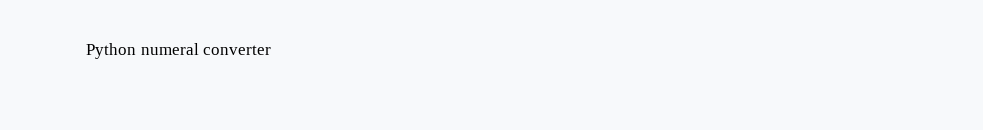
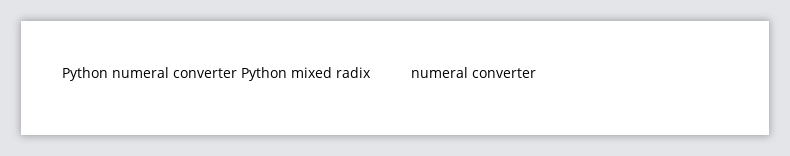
- Python numeral converter
+ Python numeral converter Python mixed radix numeral converter

